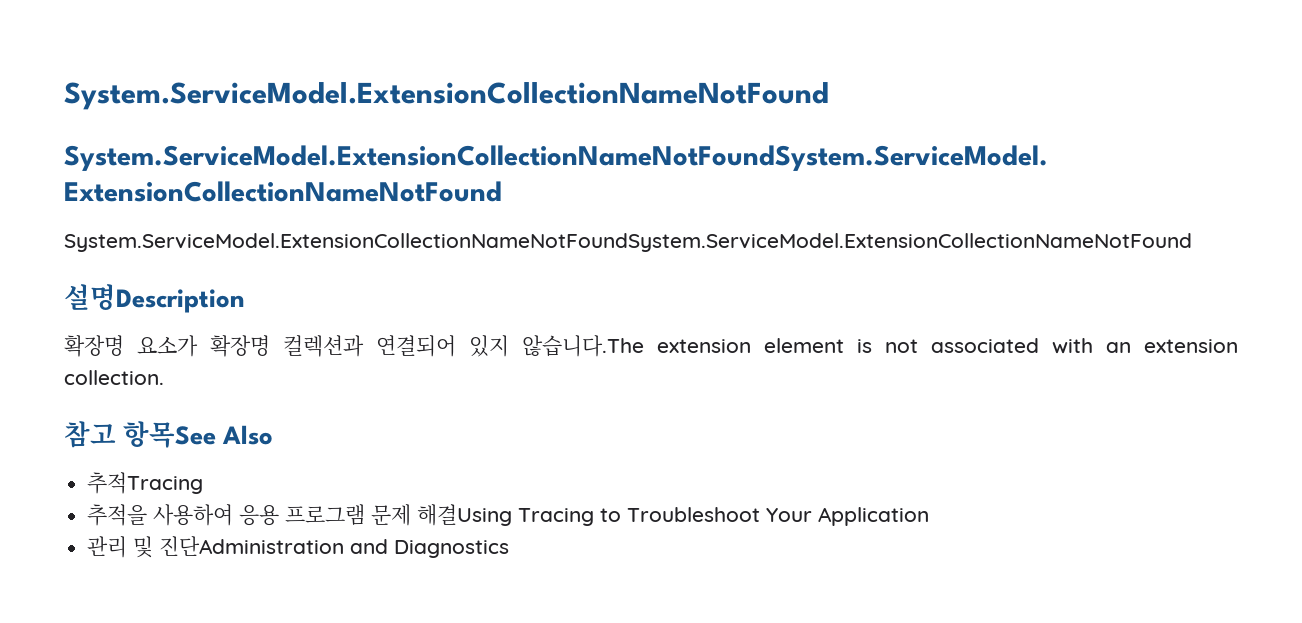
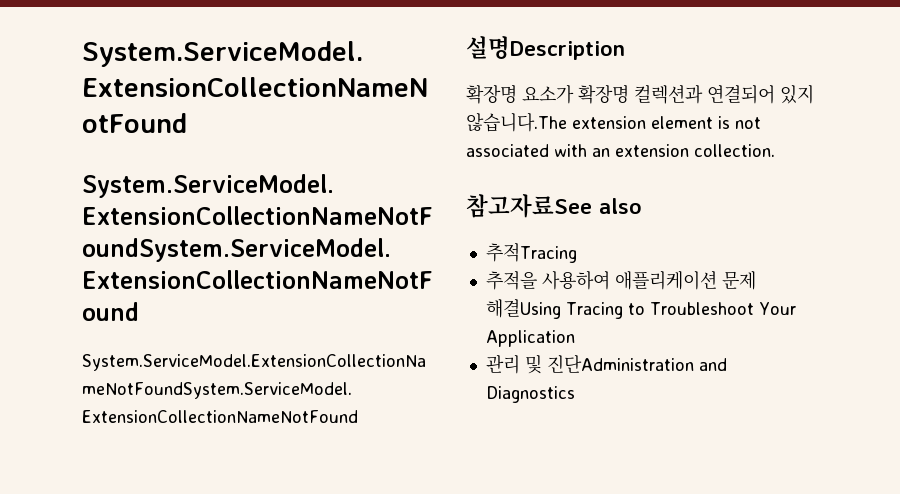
- 참고 항목See Also
+ 참고자료See also
- 추적을 사용하여 응용 프로그램 문제 해결Using Tracing to Troubleshoot Your Application
+ 추적을 사용하여 애플리케이션 문제 해결Using Tracing to Troubleshoot Your Application

